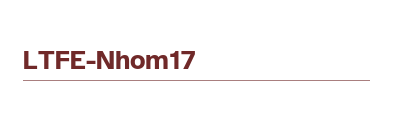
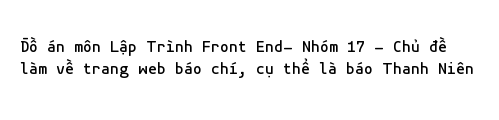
- LTFE-Nhom17
+ Đồ án môn Lập Trình Front End- Nhóm 17 - Chủ đề làm về trang web báo chí, cụ thể là báo Thanh Niên

